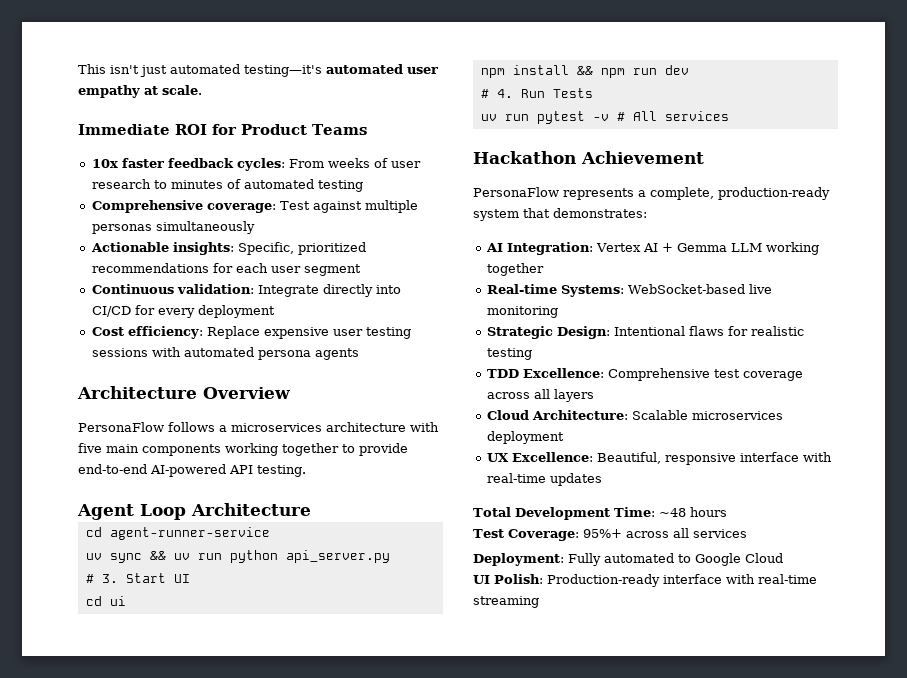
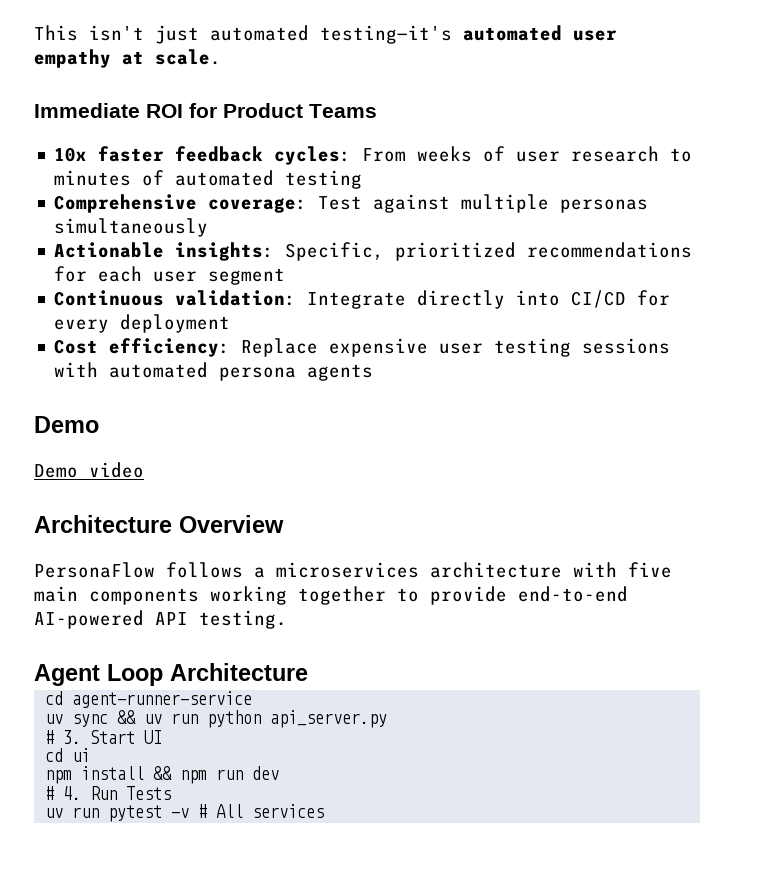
  Cost efficiency: Replace expensive user testing sessions with automated persona agents
+ Demo
+ Demo video
- Hackathon Achievement
- PersonaFlow represents a complete, production-ready system that demonstrates:
- AI Integration: Vertex AI + Gemma LLM working together
- Real-time Systems: WebSocket-based live monitoring
- Strategic Design: Intentional flaws for realistic testing
- TDD Excellence: Comprehensive test coverage across all layers
- Cloud Architecture: Scalable microservices deployment
- UX Excellence: Beautiful, responsive interface with real-time updates
- Total Development Time: ~48 hours
- Test Coverage: 95%+ across all services
- Deployment: Fully automated to Google Cloud
- UI Polish: Production-ready interface with real-time streaming

